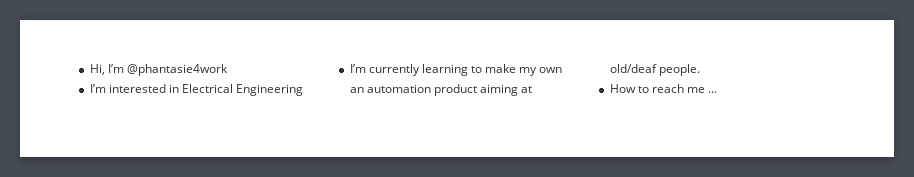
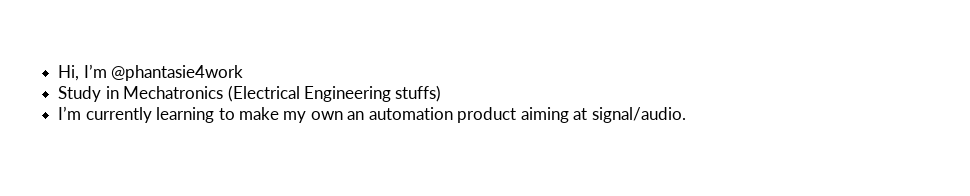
- I’m interested in Electrical Engineering
+ Study in Mechatronics (Electrical Engineering stuffs)
- I’m currently learning to make my own an automation product aiming at old/deaf people.
- How to reach me ...
+ I’m currently learning to make my own an automation product aiming at signal/audio.

